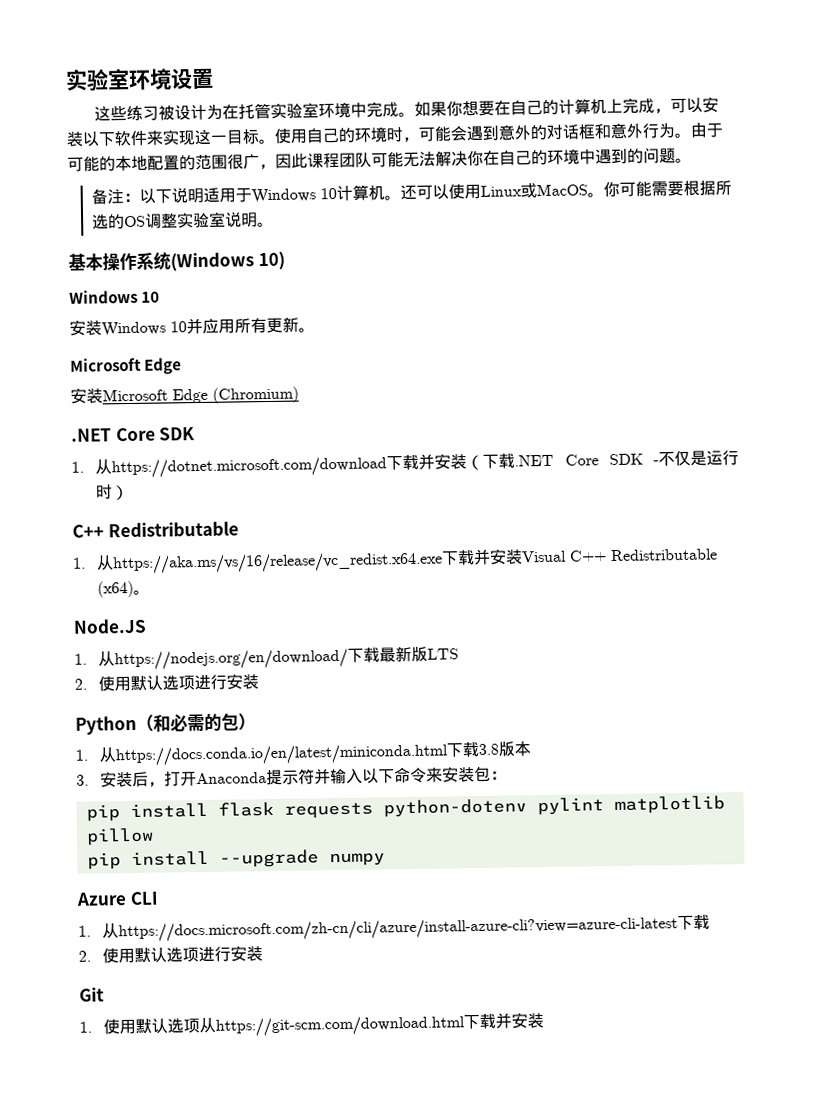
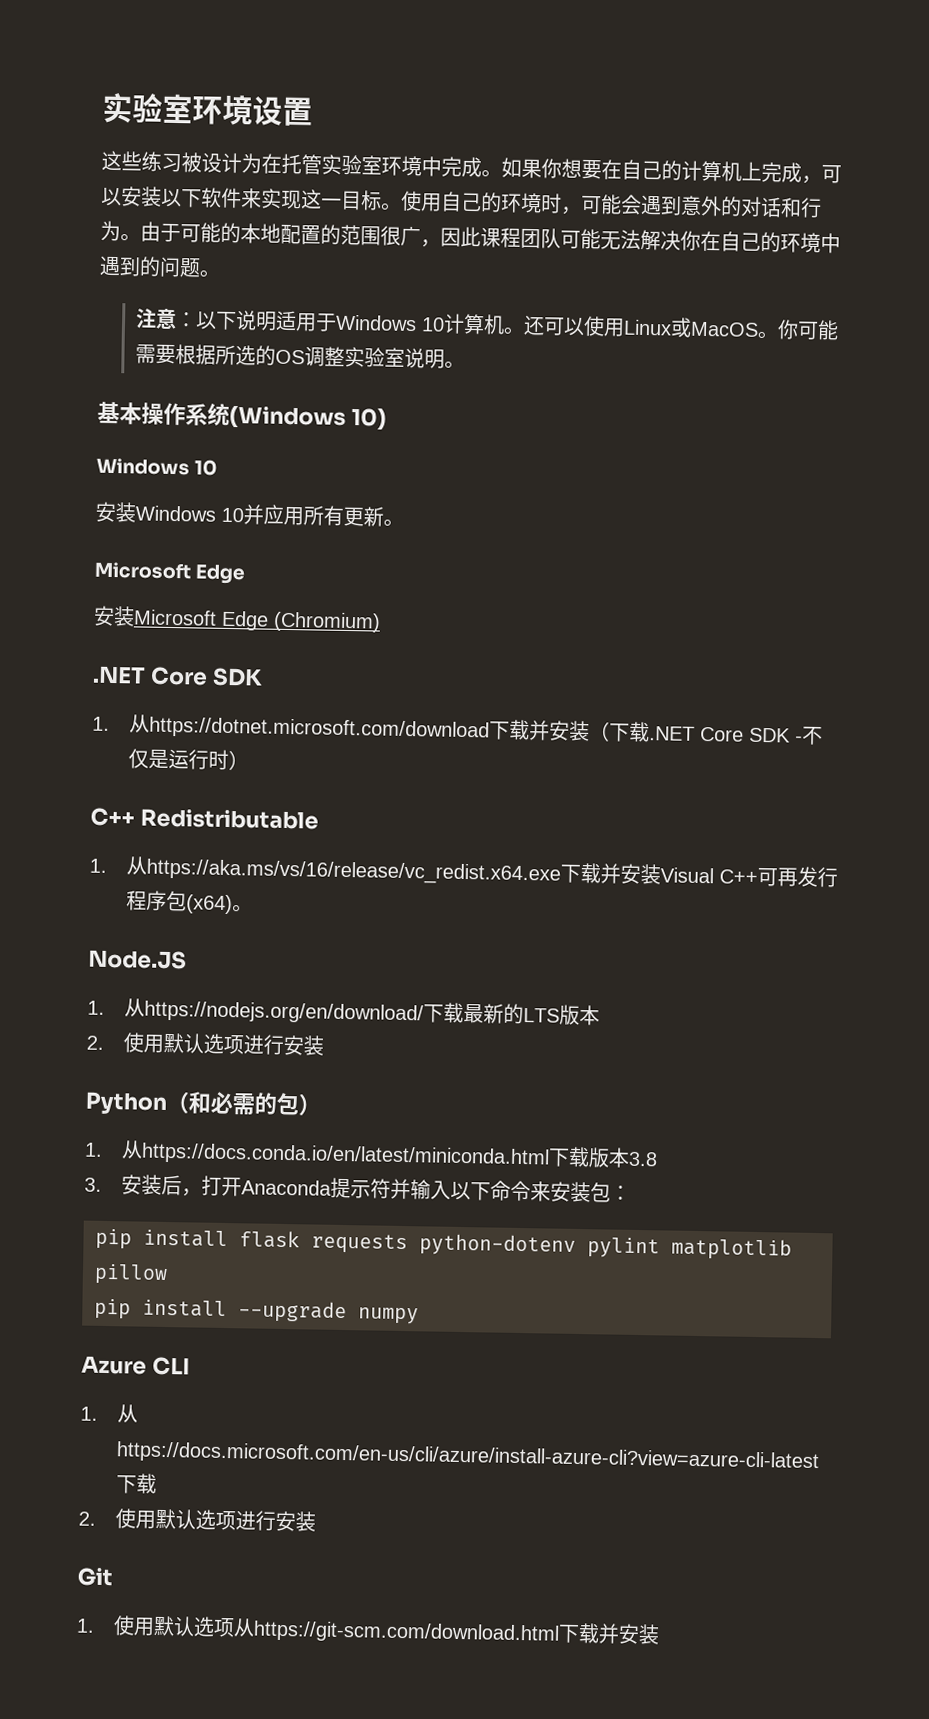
- 使用自己的环境时，可能会遇到意外的对话框和意外行为。
+ 使用自己的环境时，可能会遇到意外的对话和行为。
- 备注：以下说明适用于Windows 10计算机。
+ 注意：以下说明适用于Windows 10计算机。
- 1.从https://aka.ms/vs/16/release/vc_redist.x64.exe下载并安装Visual C++ Redistributable (x64)。
+ 1.从https://aka.ms/vs/16/release/vc_redist.x64.exe下载并安装Visual C++可再发行程序包(x64)。
- 1.从https://nodejs.org/en/download/下载最新版LTS
+ 1.从https://nodejs.org/en/download/下载最新的LTS版本
- 1.从https://docs.conda.io/en/latest/miniconda.html下载3.8版本
+ 1.从https://docs.conda.io/en/latest/miniconda.html下载版本3.8
- 1.从https://docs.microsoft.com/zh-cn/cli/azure/install-azure-cli?view=azure-cli-latest下载
+ 1.从https://docs.microsoft.com/en-us/cli/azure/install-azure-cli?view=azure-cli-latest下载

